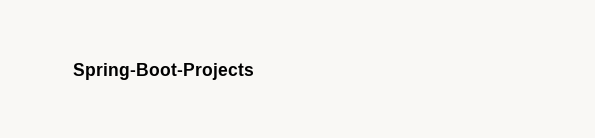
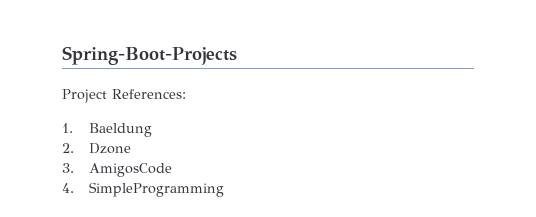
+ Project References:
+ 1. Baeldung
+ 2. Dzone
+ 3. AmigosCode
+ 4. SimpleProgramming

